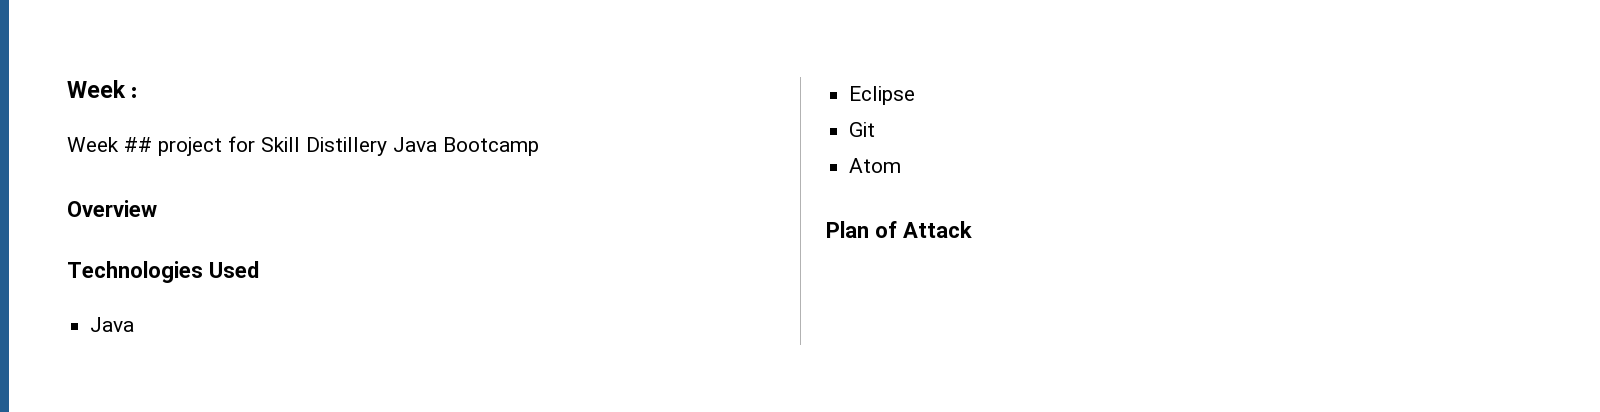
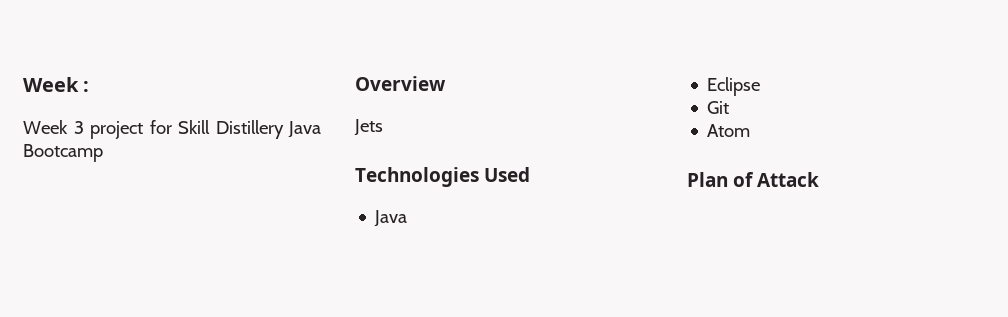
- Week ## project for Skill Distillery Java Bootcamp
+ Week 3 project for Skill Distillery Java Bootcamp
+ Jets

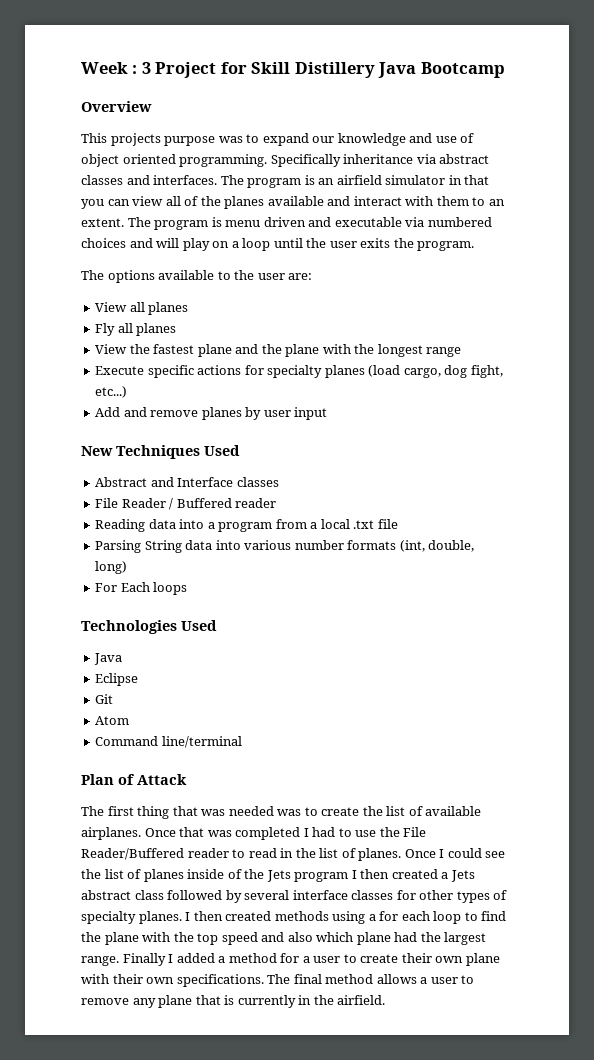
- Week :
- Week 3 project for Skill Distillery Java Bootcamp
+ Week : 3 Project for Skill Distillery Java Bootcamp
- Jets
+ This projects purpose was to expand our knowledge and use of object oriented programming. Specifically inheritance via abstract classes and interfaces. The program is an airfield simulator in that you can view all of the planes available and interact with them to an extent. The program is menu driven and executable via numbered choices and will play on a loop until the user exits the program.
+ The options available to the user are:
+ View all planes
+ Fly all planes
+ View the fastest plane and the plane with the longest range
+ Execute specific actions for specialty planes (load cargo, dog fight, etc...)
+ Add and remove planes by user input
+ New Techniques Used
+ Abstract and Interface classes
+ File Reader / Buffered reader
+ Reading data into a program from a local .txt file
+ Parsing String data into various number formats (int, double, long)
+ For Each loops
+ Command line/terminal
+ The first thing that was needed was to create the list of available airplanes. Once that was completed I had to use the File Reader/Buffered reader to read in the list of planes. Once I could see the list of planes inside of the Jets program I then created a Jets abstract class followed by several interface classes for other types of specialty planes. I then created methods using a for each loop to find the plane with the top speed and also which plane had the largest range. Finally I added a method for a user to create their own plane with their own specifications. The final method allows a user to remove any plane that is currently in the airfield.

